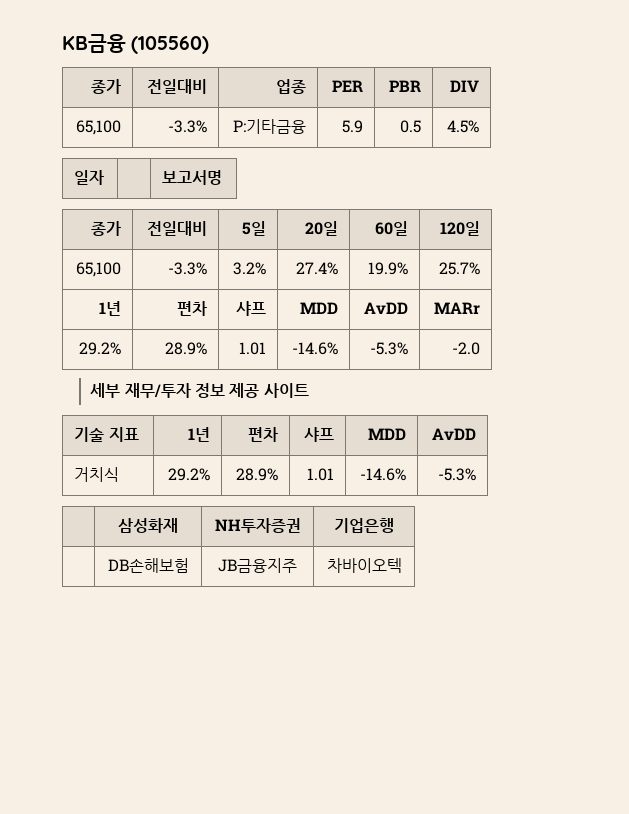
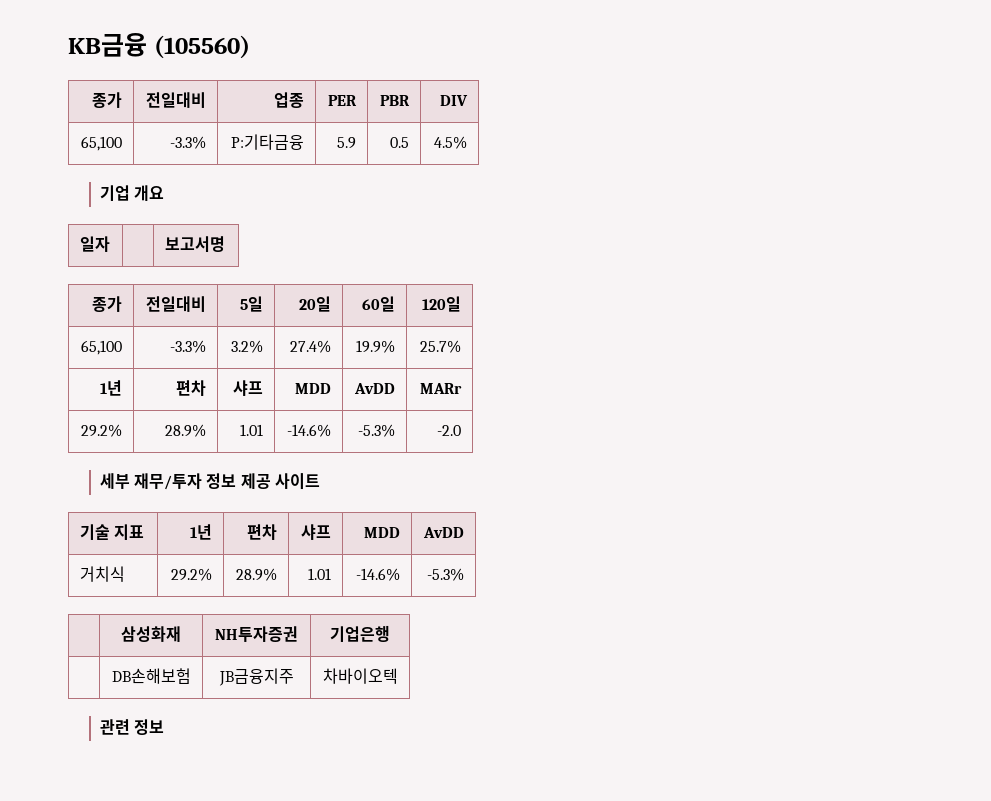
+ 기업 개요
+ 관련 정보

